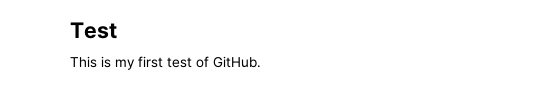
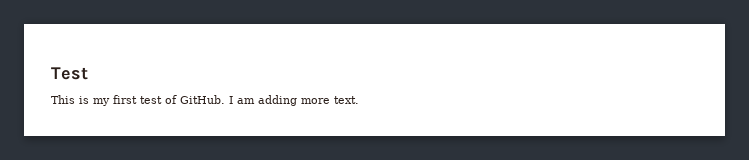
+ I am adding more text.

